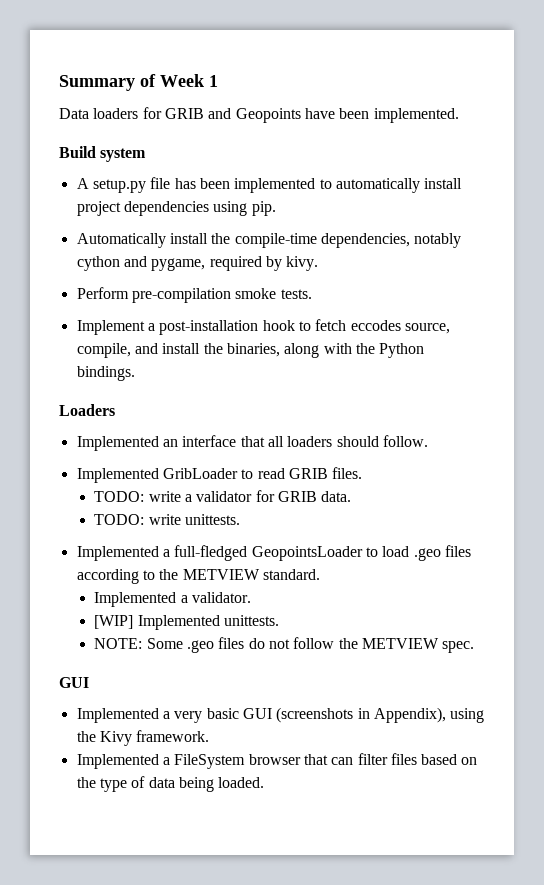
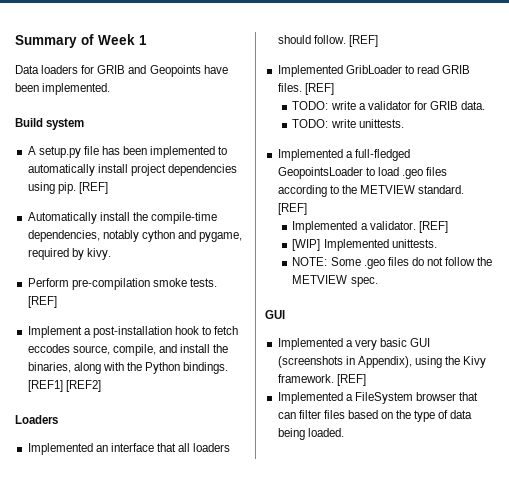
- A setup.py file has been implemented to automatically install project dependencies using pip.
+ A setup.py file has been implemented to automatically install project dependencies using pip. [REF]
- Perform pre-compilation smoke tests.
+ Perform pre-compilation smoke tests. [REF]
+ [REF1] [REF2]
- Implemented an interface that all loaders should follow.
+ Implemented an interface that all loaders should follow. [REF]
- Implemented GribLoader to read GRIB files.
+ Implemented GribLoader to read GRIB files. [REF]
- Implemented a full-fledged GeopointsLoader to load .geo files according to the METVIEW standard.
+ Implemented a full-fledged GeopointsLoader to load .geo files according to the METVIEW standard. [REF]
- Implemented a validator.
+ Implemented a validator. [REF]
- Implemented a very basic GUI (screenshots in Appendix), using the Kivy framework.
+ Implemented a very basic GUI (screenshots in Appendix), using the Kivy framework. [REF]

